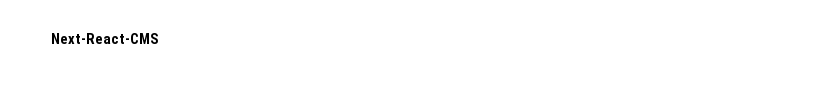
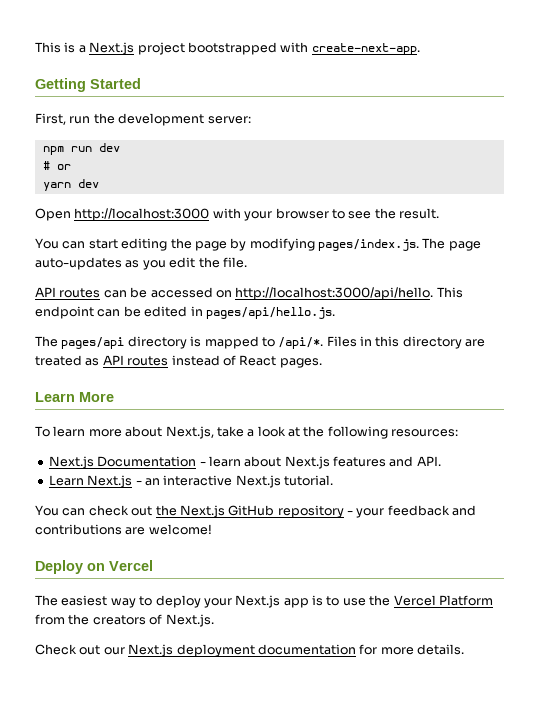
- Next-React-CMS
+ This is a Next.js project bootstrapped with create-next-app.
+ Getting Started
+ First, run the development server:
+ npm run dev
+ # or
+ yarn dev
+ Open http://localhost:3000 with your browser to see the result.
+ You can start editing the page by modifying pages/index.js. The page auto-updates as you edit the file.
+ API routes can be accessed on http://localhost:3000/api/hello. This endpoint can be edited in pages/api/hello.js.
+ The pages/api directory is mapped to /api/*. Files in this directory are treated as API routes instead of React pages.
+ Learn More
+ To learn more about Next.js, take a look at the following resources:
+ Next.js Documentation - learn about Next.js features and API.
+ Learn Next.js - an interactive Next.js tutorial.
+ You can check out the Next.js GitHub repository - your feedback and contributions are welcome!
+ Deploy on Vercel
+ The easiest way to deploy your Next.js app is to use the Vercel Platform from the creators of Next.js.
+ Check out our Next.js deployment documentation for more details.

